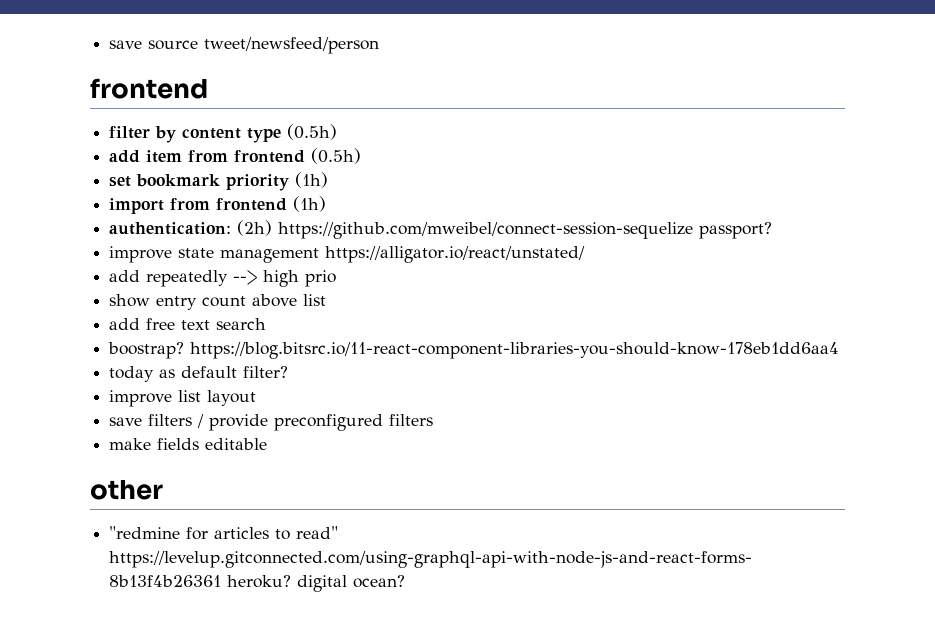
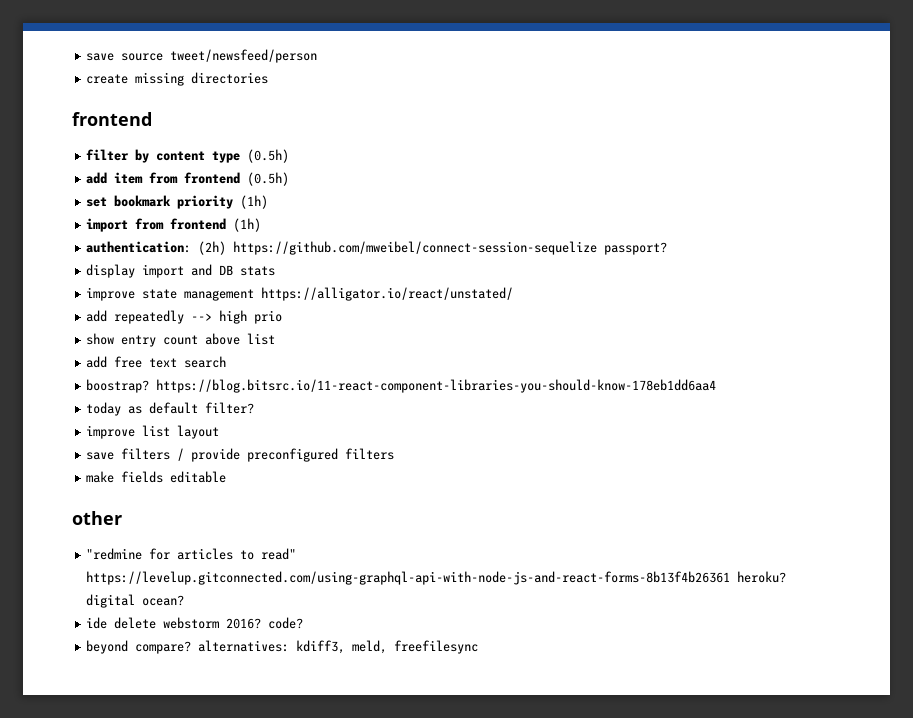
+ create missing directories
+ display import and DB stats
+ ide delete webstorm 2016? code?
+ beyond compare? alternatives: kdiff3, meld, freefilesync

